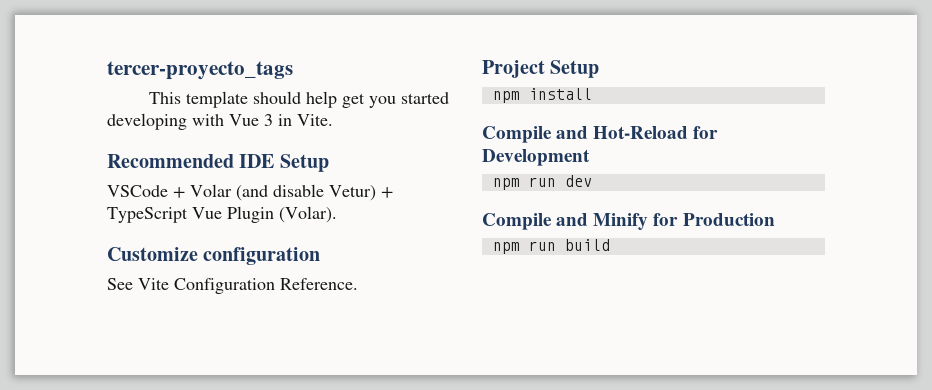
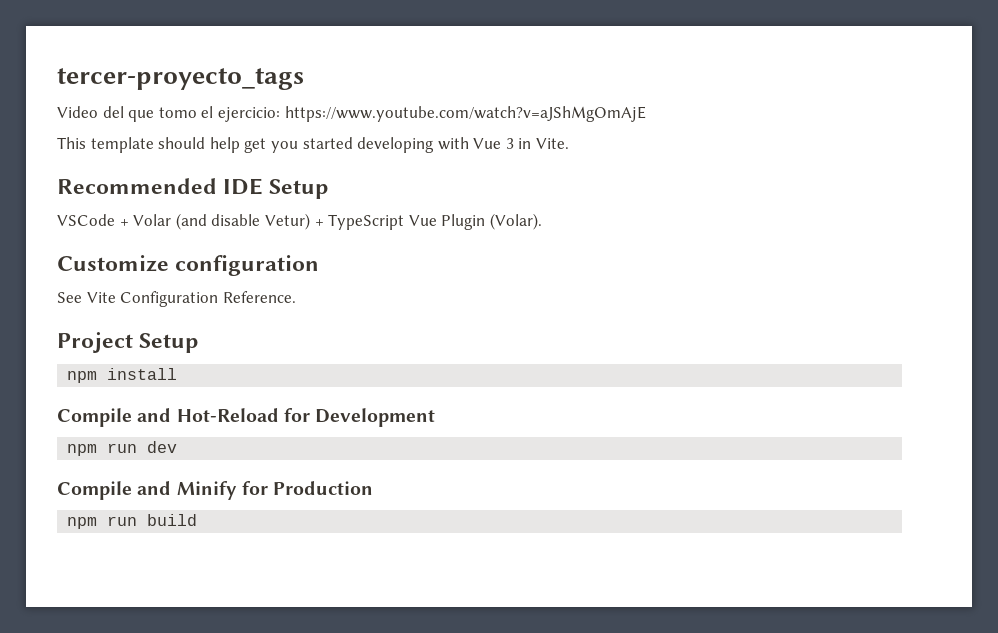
+ Video del que tomo el ejercicio: https://www.youtube.com/watch?v=aJShMgOmAjE

